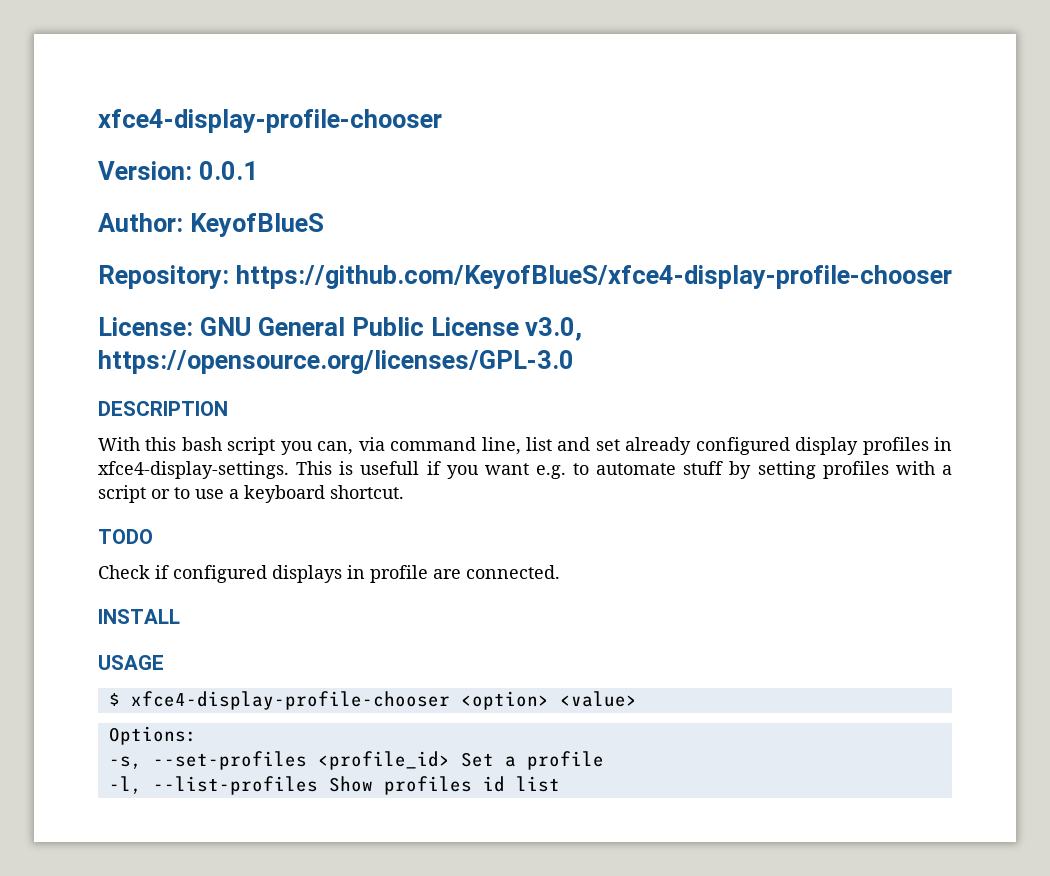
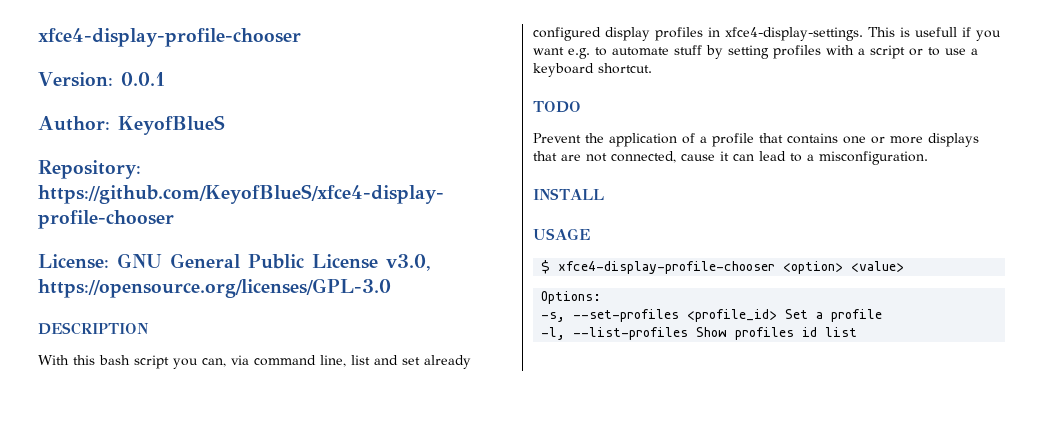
- Check if configured displays in profile are connected.
+ Prevent the application of a profile that contains one or more displays that are not connected, cause it can lead to a misconfiguration.

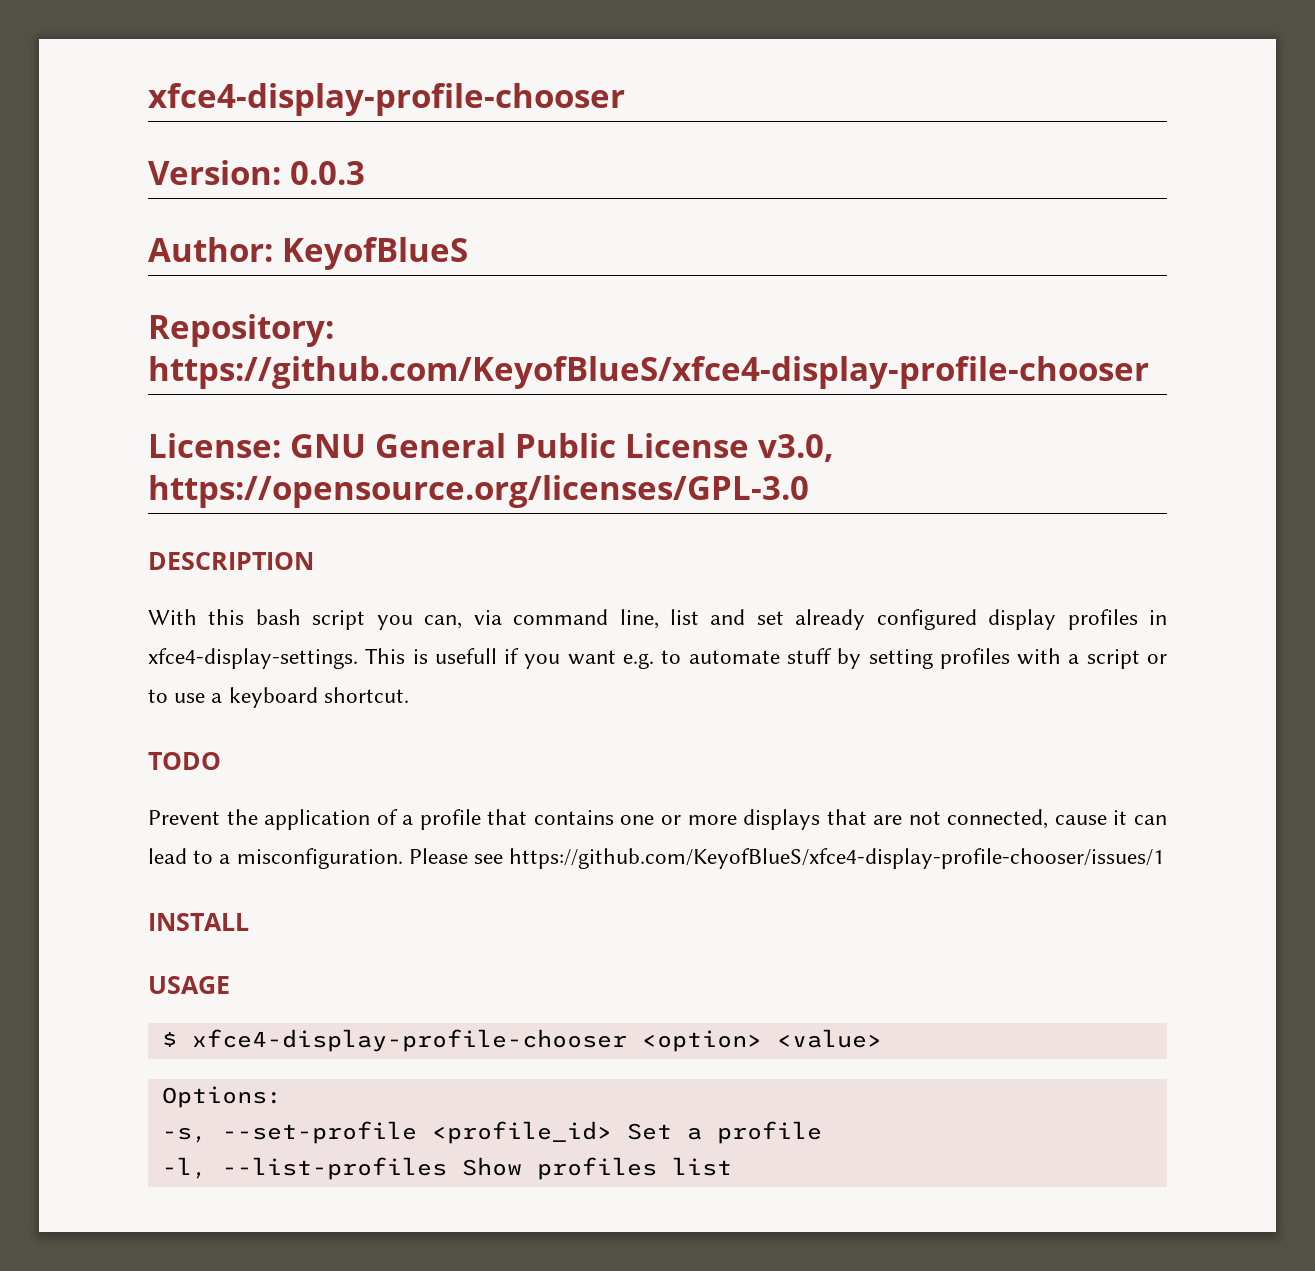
- Version: 0.0.1
+ Version: 0.0.3
+ Please see https://github.com/KeyofBlueS/xfce4-display-profile-chooser/issues/1
- -s, --set-profiles <profile_id> Set a profile
+ -s, --set-profile <profile_id> Set a profile
- -l, --list-profiles Show profiles id list
+ -l, --list-profiles Show profiles list

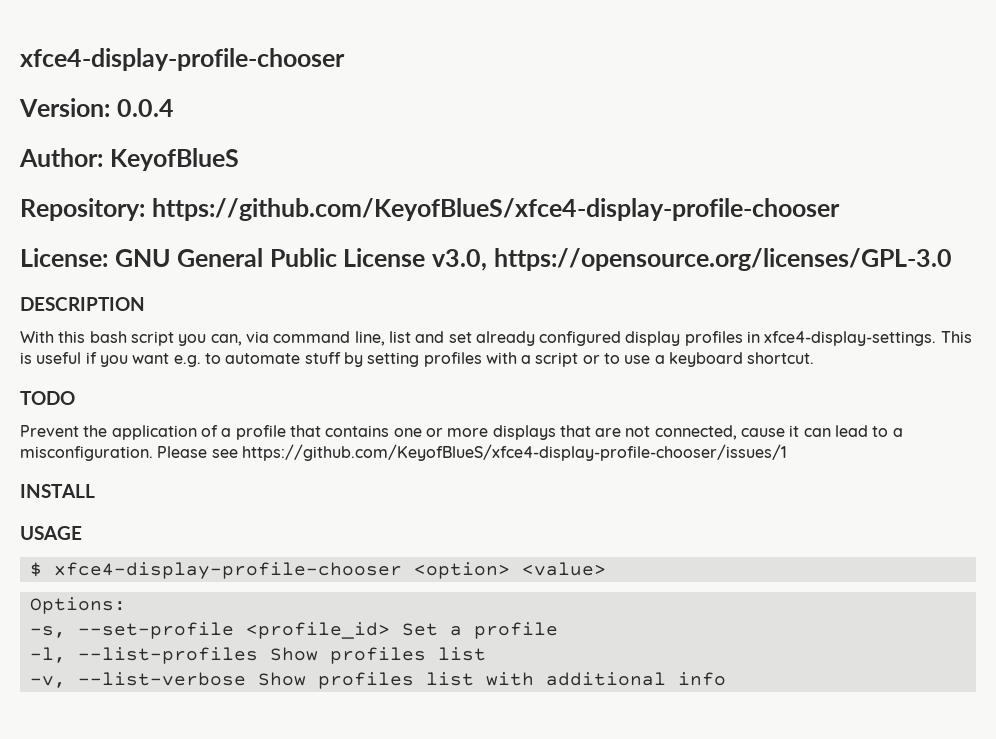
- Version: 0.0.3
+ Version: 0.0.4
- This is usefull if you want e.g. to automate stuff by setting profiles with a script or to use a keyboard shortcut.
+ This is useful if you want e.g. to automate stuff by setting profiles with a script or to use a keyboard shortcut.
+ -v, --list-verbose Show profiles list with additional info

